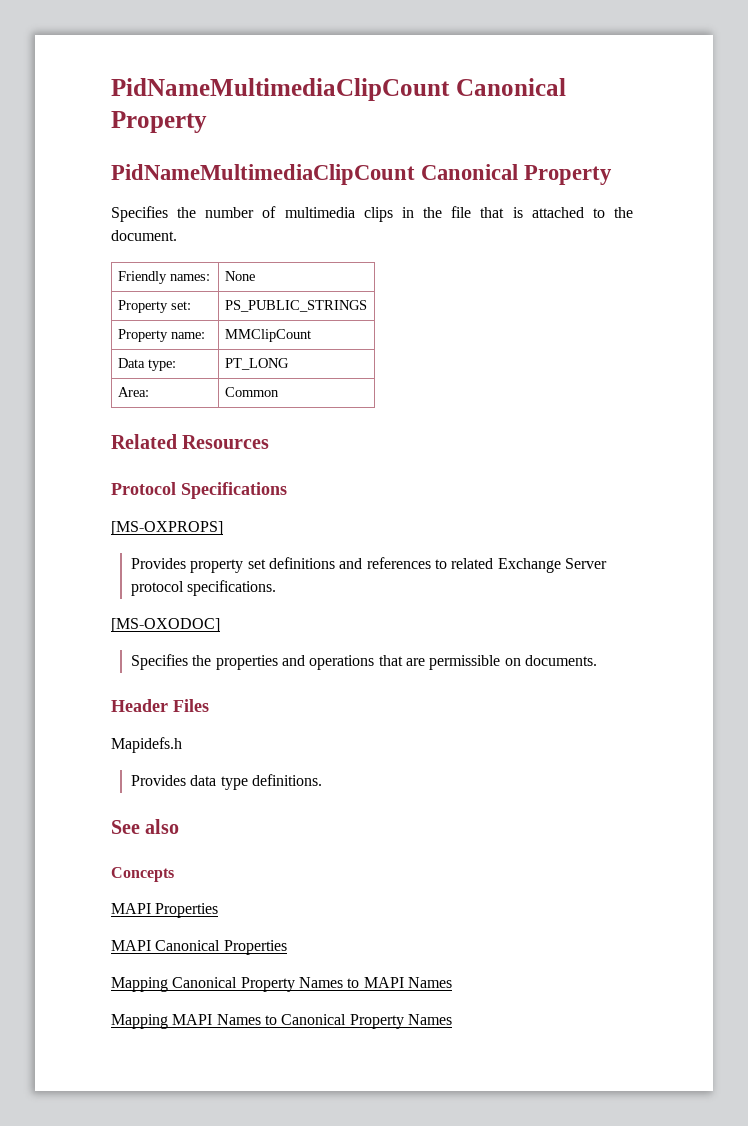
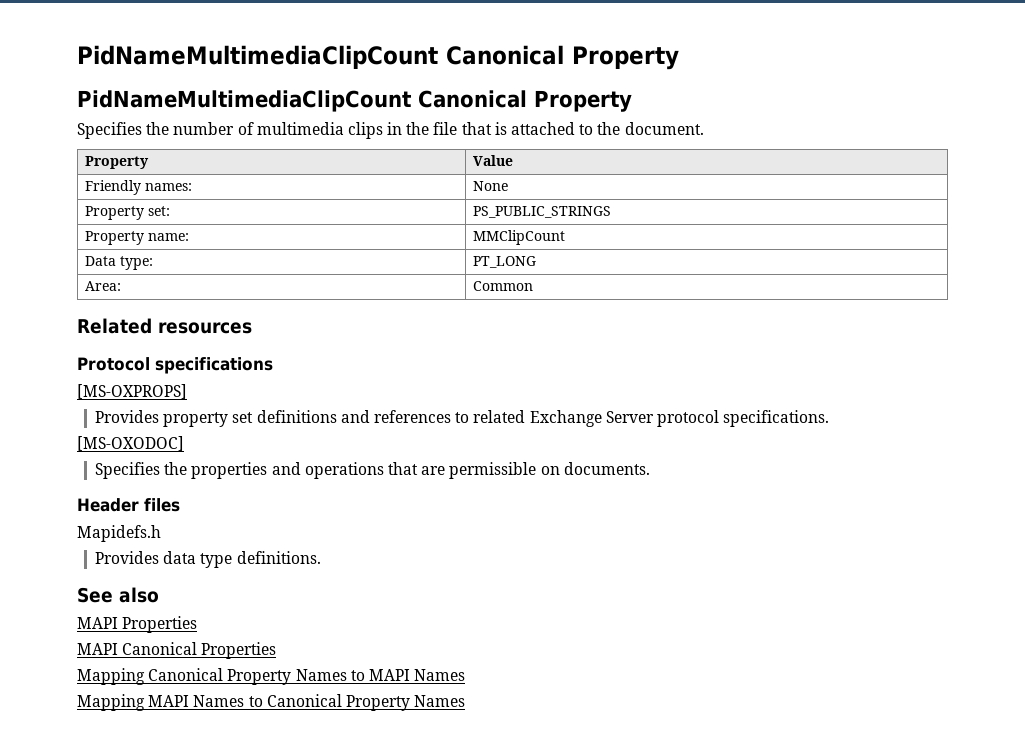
+ Property | Value
- Related Resources
+ Related resources
- Protocol Specifications
+ Protocol specifications
- Header Files
+ Header files
- Concepts

